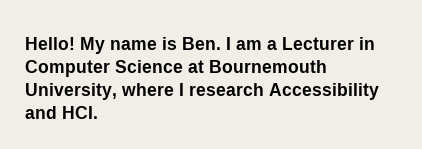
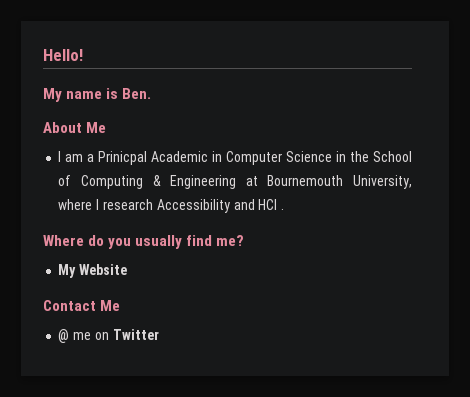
- Hello! My name is Ben. I am a Lecturer in Computer Science at Bournemouth University, where I research Accessibility and HCI.
+ Hello!
+ My name is Ben.
+ About Me
+ I am a Prinicpal Academic in Computer Science in the School of Computing & Engineering at Bournemouth University, where I research Accessibility and HCI .
+ Where do you usually find me?
+ My Website
+ Contact Me
+ @ me on Twitter

